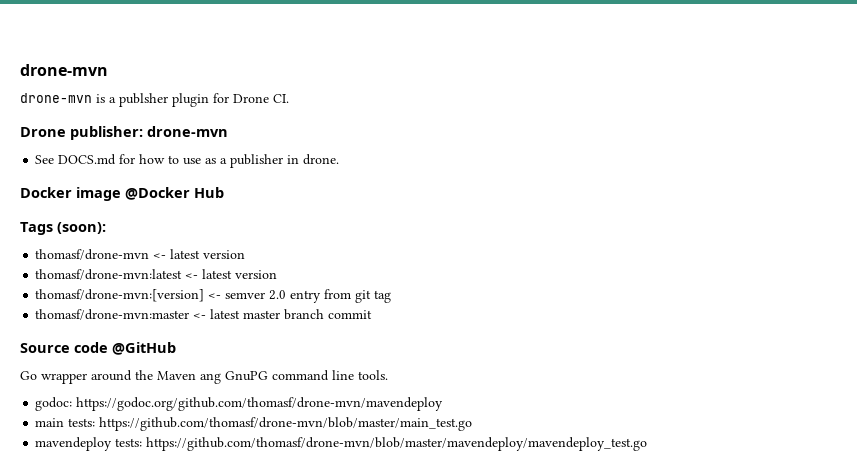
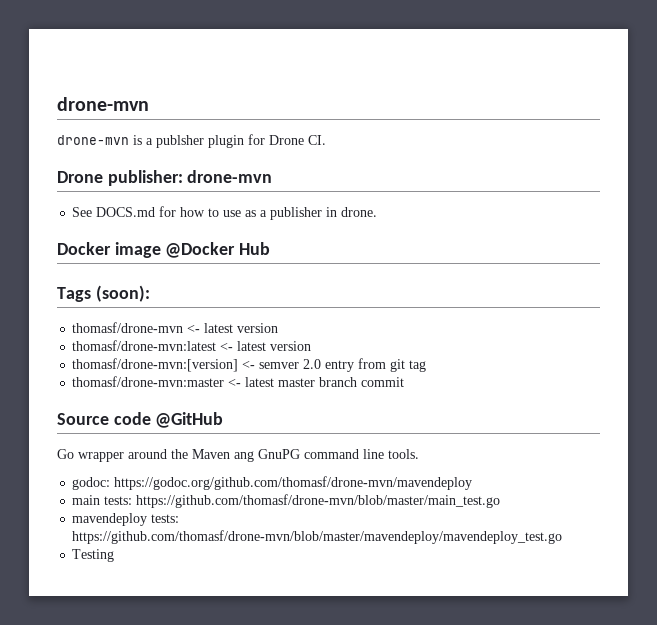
+ Testing

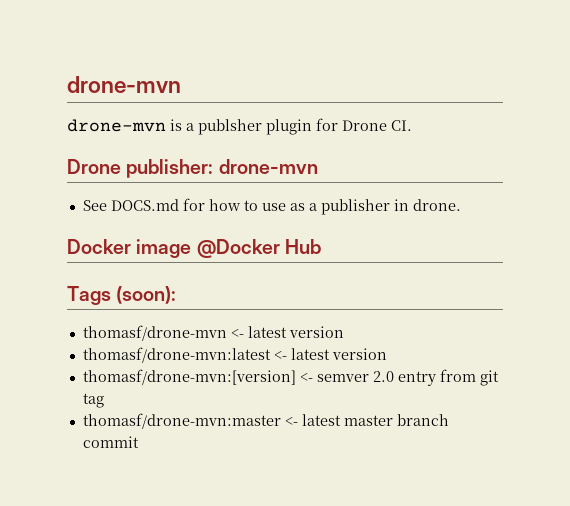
- Source code @GitHub
- Go wrapper around the Maven ang GnuPG command line tools.
- godoc: https://godoc.org/github.com/thomasf/drone-mvn/mavendeploy
- main tests: https://github.com/thomasf/drone-mvn/blob/master/main_test.go
- mavendeploy tests: https://github.com/thomasf/drone-mvn/blob/master/mavendeploy/mavendeploy_test.go
- Testing

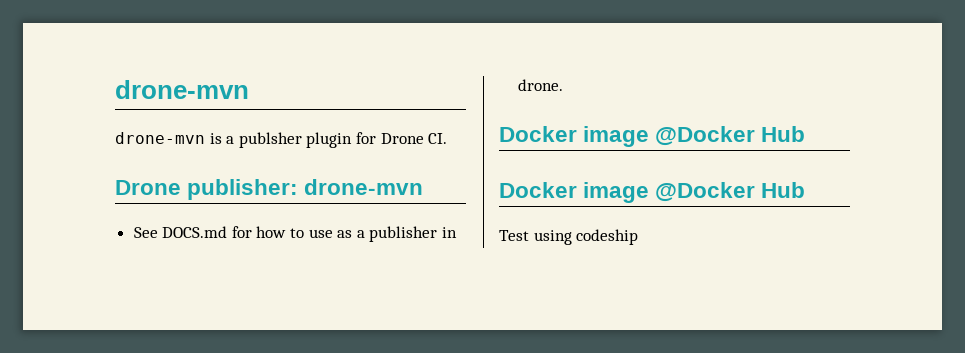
  See DOCS.md for how to use as a publisher in drone.
  Docker image @Docker Hub
- Tags (soon):
- thomasf/drone-mvn <- latest version
- thomasf/drone-mvn:latest <- latest version
- thomasf/drone-mvn:[version] <- semver 2.0 entry from git tag
- thomasf/drone-mvn:master <- latest master branch commit
+ Docker image @Docker Hub
+ Test using codeship

